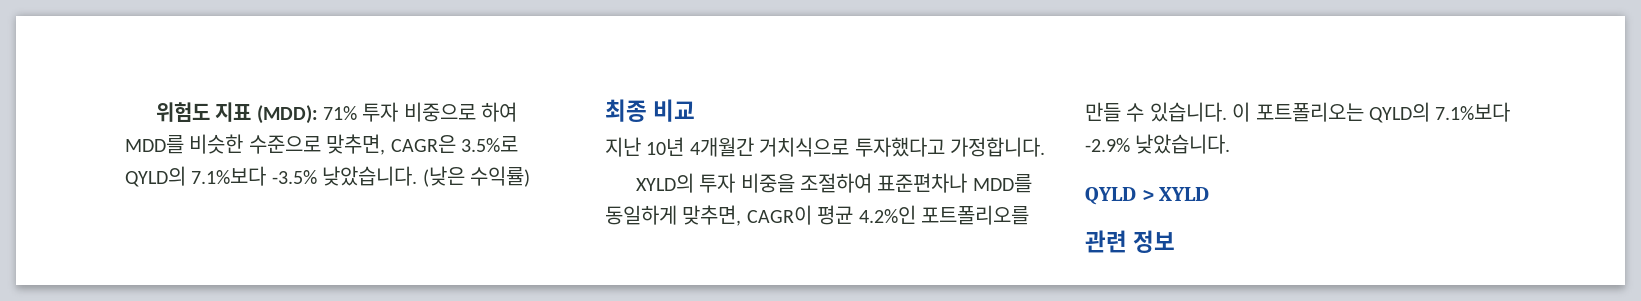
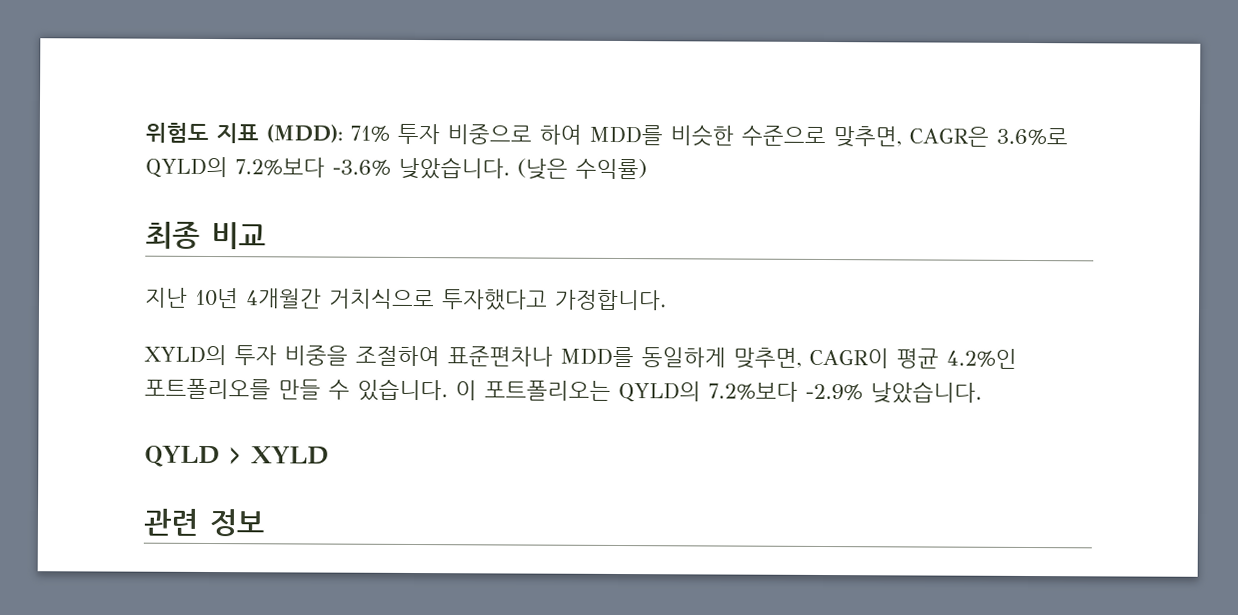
- 위험도 지표 (MDD): 71% 투자 비중으로 하여 MDD를 비슷한 수준으로 맞추면, CAGR은 3.5%로 QYLD의 7.1%보다 -3.5% 낮았습니다.
+ 위험도 지표 (MDD): 71% 투자 비중으로 하여 MDD를 비슷한 수준으로 맞추면, CAGR은 3.6%로 QYLD의 7.2%보다 -3.6% 낮았습니다.
- 이 포트폴리오는 QYLD의 7.1%보다 -2.9% 낮았습니다.
+ 이 포트폴리오는 QYLD의 7.2%보다 -2.9% 낮았습니다.

